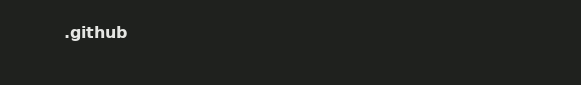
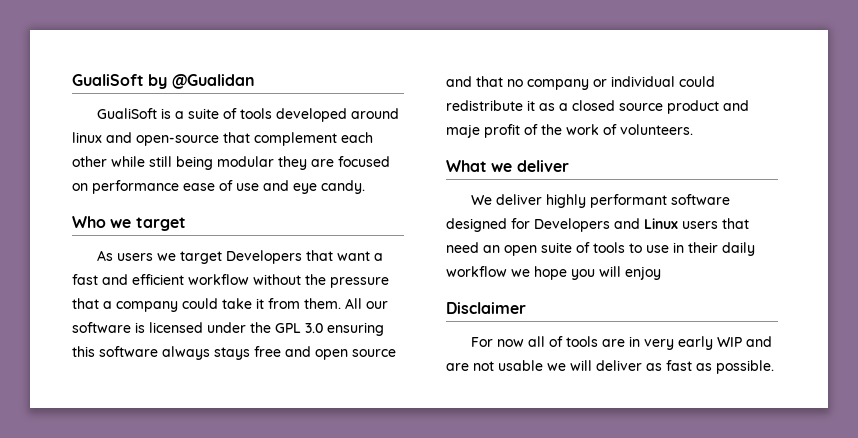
- .github
+ GualiSoft by @Gualidan
+ GualiSoft is a suite of tools developed around linux and open-source that complement each other while still being modular they are focused on performance ease of use and eye candy.
+ Who we target
+ As users we target Developers that want a fast and efficient workflow without the pressure that a company could take it from them. All our software is licensed under the GPL 3.0 ensuring this software always stays free and open source and that no company or individual could redistribute it as a closed source product and maje profit of the work of volunteers.
+ What we deliver
+ We deliver highly performant software designed for Developers and Linux users that need an open suite of tools to use in their daily workflow we hope you will enjoy
+ Disclaimer
+ For now all of tools are in very early WIP and are not usable we will deliver as fast as possible.

